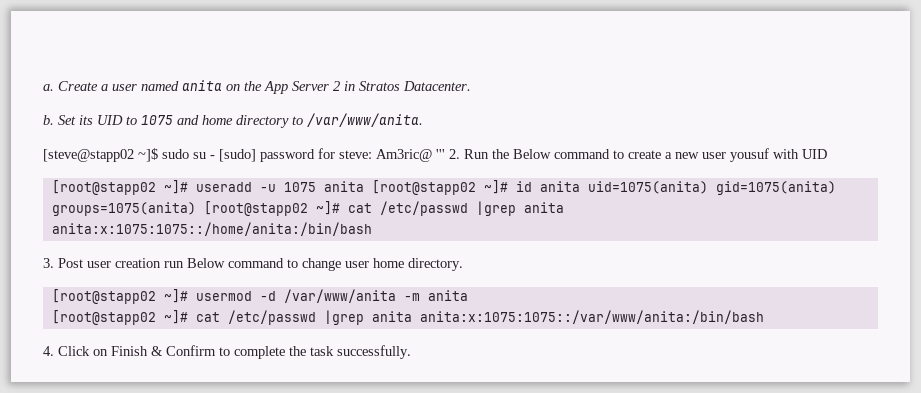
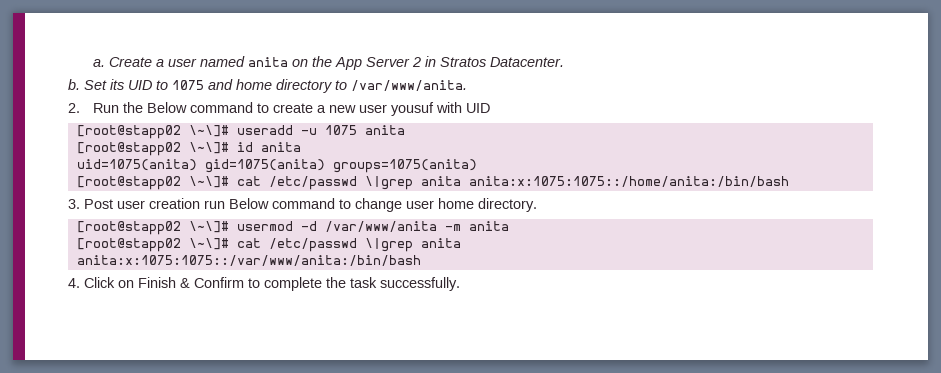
- [steve@stapp02 ~]$ sudo su - [sudo] password for steve: Am3ric@ ''' 2. Run the Below command to create a new user yousuf with UID
+ 2. Run the Below command to create a new user yousuf with UID
- [root@stapp02 ~]# useradd -u 1075 anita [root@stapp02 ~]# id anita uid=1075(anita) gid=1075(anita) groups=1075(anita) [root@stapp02 ~]# cat /etc/passwd |grep anita anita:x:1075:1075::/home/anita:/bin/bash
+ [root@stapp02 \~\]# useradd -u 1075 anita
+ [root@stapp02 \~\]# id anita
+ uid=1075(anita) gid=1075(anita) groups=1075(anita)
+ [root@stapp02 \~\]# cat /etc/passwd \|grep anita anita:x:1075:1075::/home/anita:/bin/bash
- [root@stapp02 ~]# usermod -d /var/www/anita -m anita
- [root@stapp02 ~]# cat /etc/passwd |grep anita anita:x:1075:1075::/var/www/anita:/bin/bash
+ [root@stapp02 \~\]# usermod -d /var/www/anita -m anita
+ [root@stapp02 \~\]# cat /etc/passwd \|grep anita
+ anita:x:1075:1075::/var/www/anita:/bin/bash

